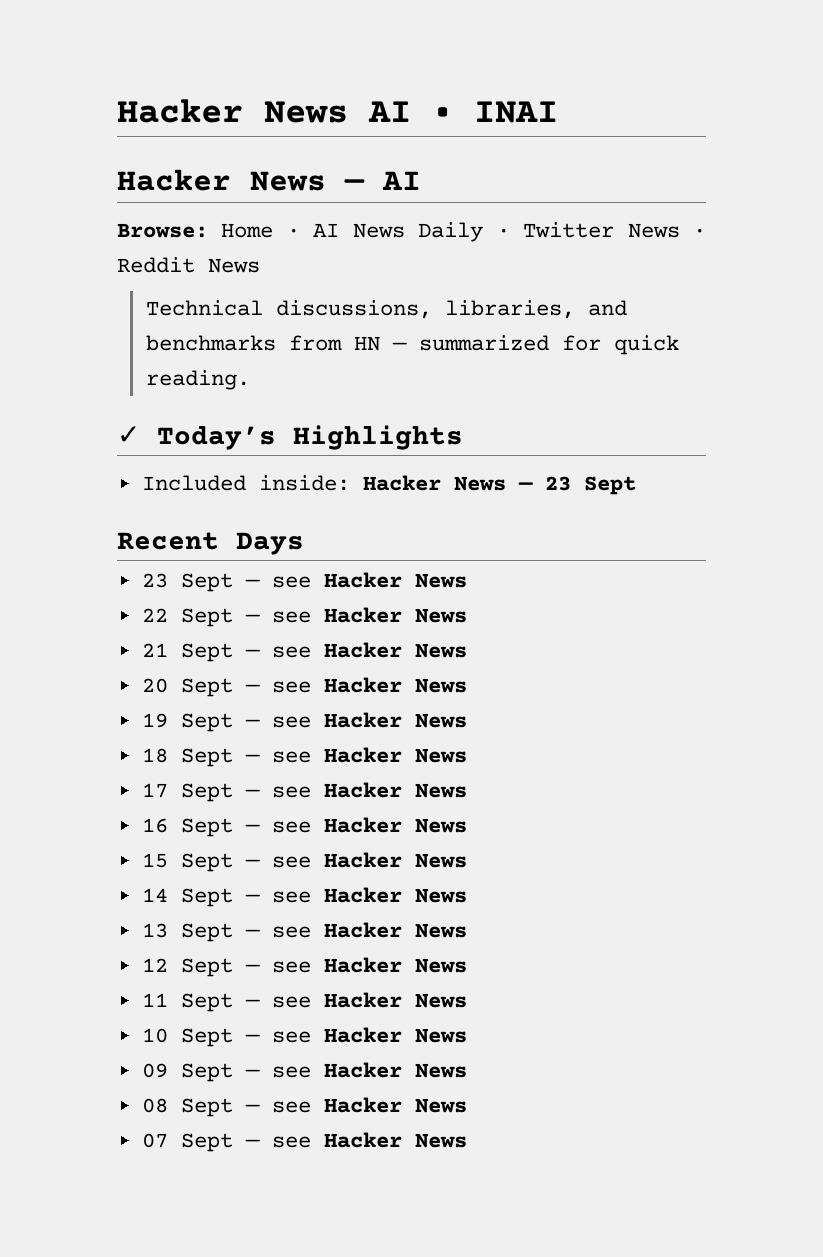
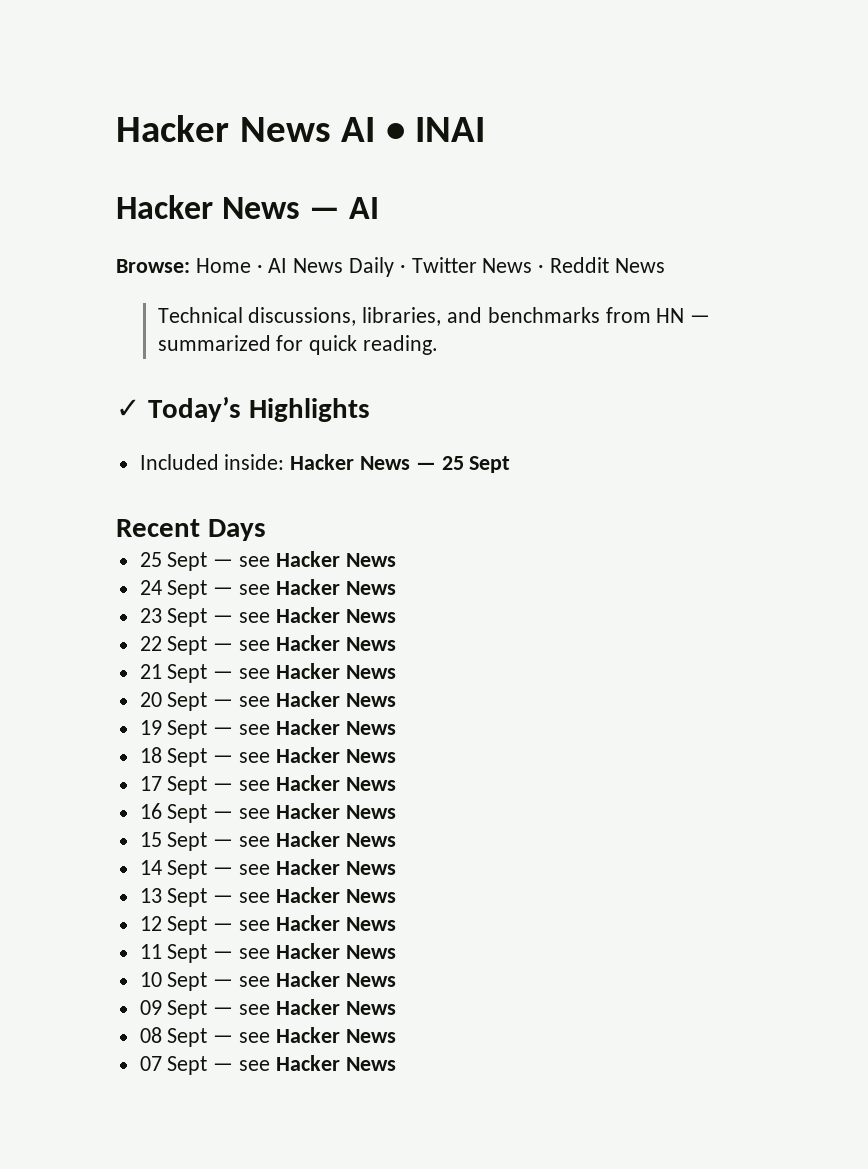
- Included inside: Hacker News — 23 Sept
+ Included inside: Hacker News — 25 Sept
+ 25 Sept — see Hacker News
+ 24 Sept — see Hacker News

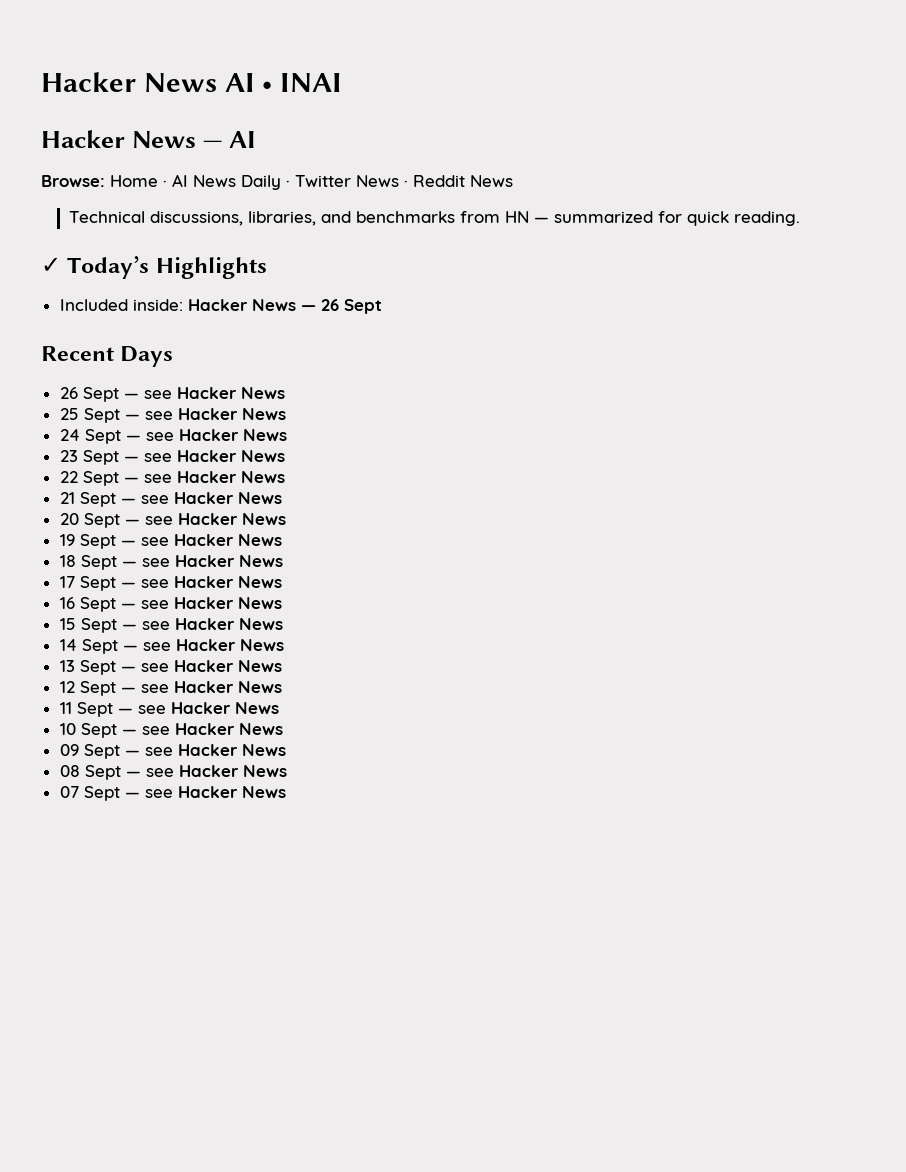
- Included inside: Hacker News — 25 Sept
+ Included inside: Hacker News — 26 Sept
+ 26 Sept — see Hacker News

